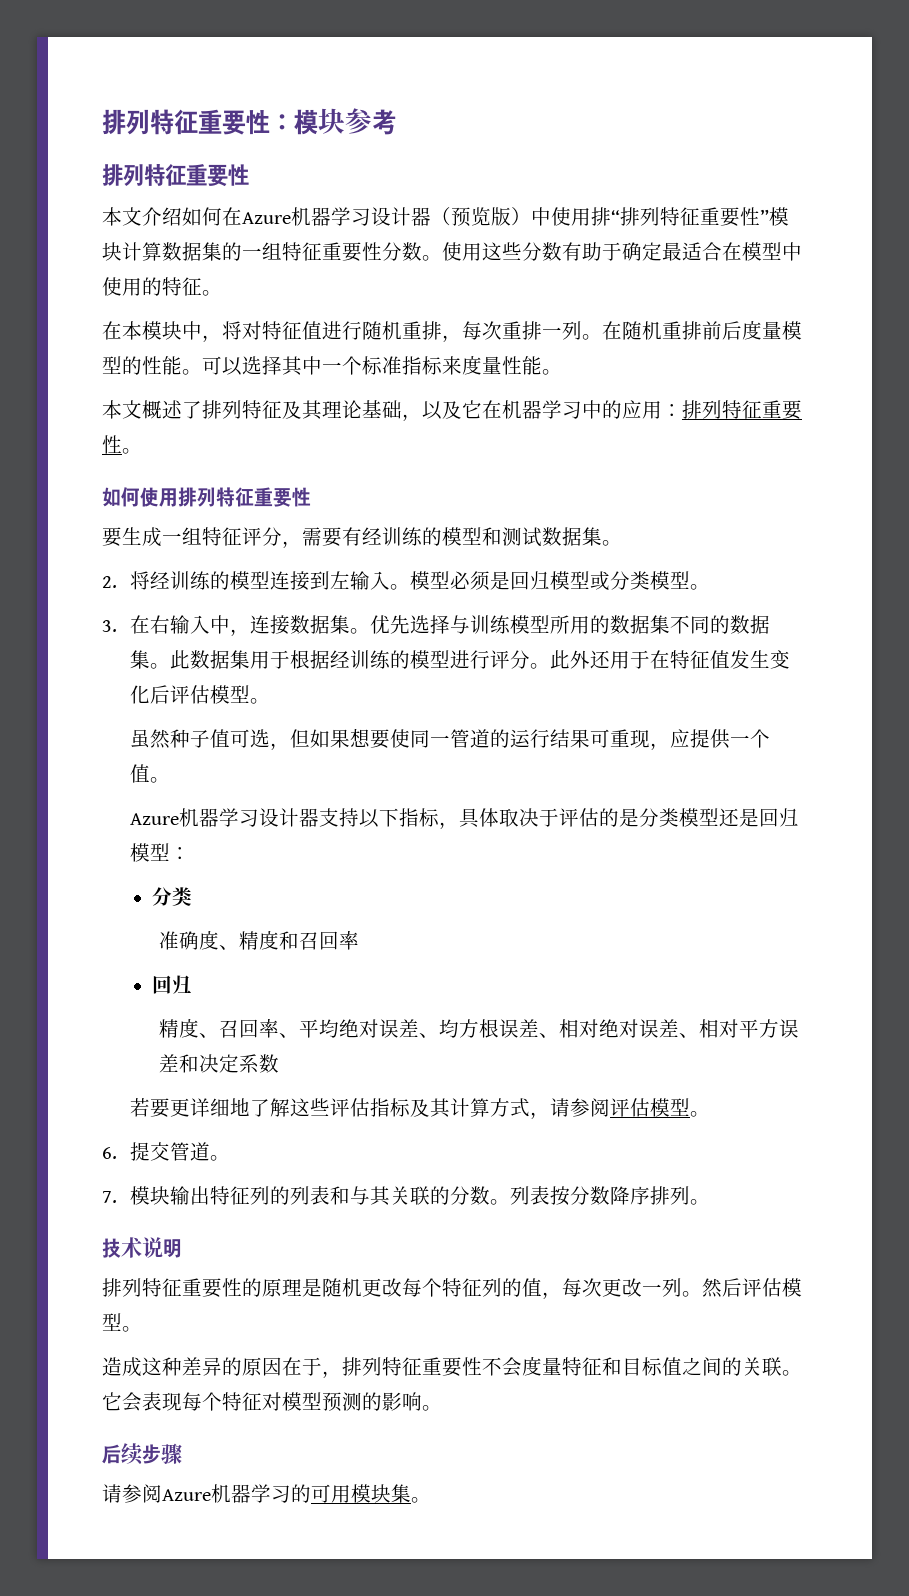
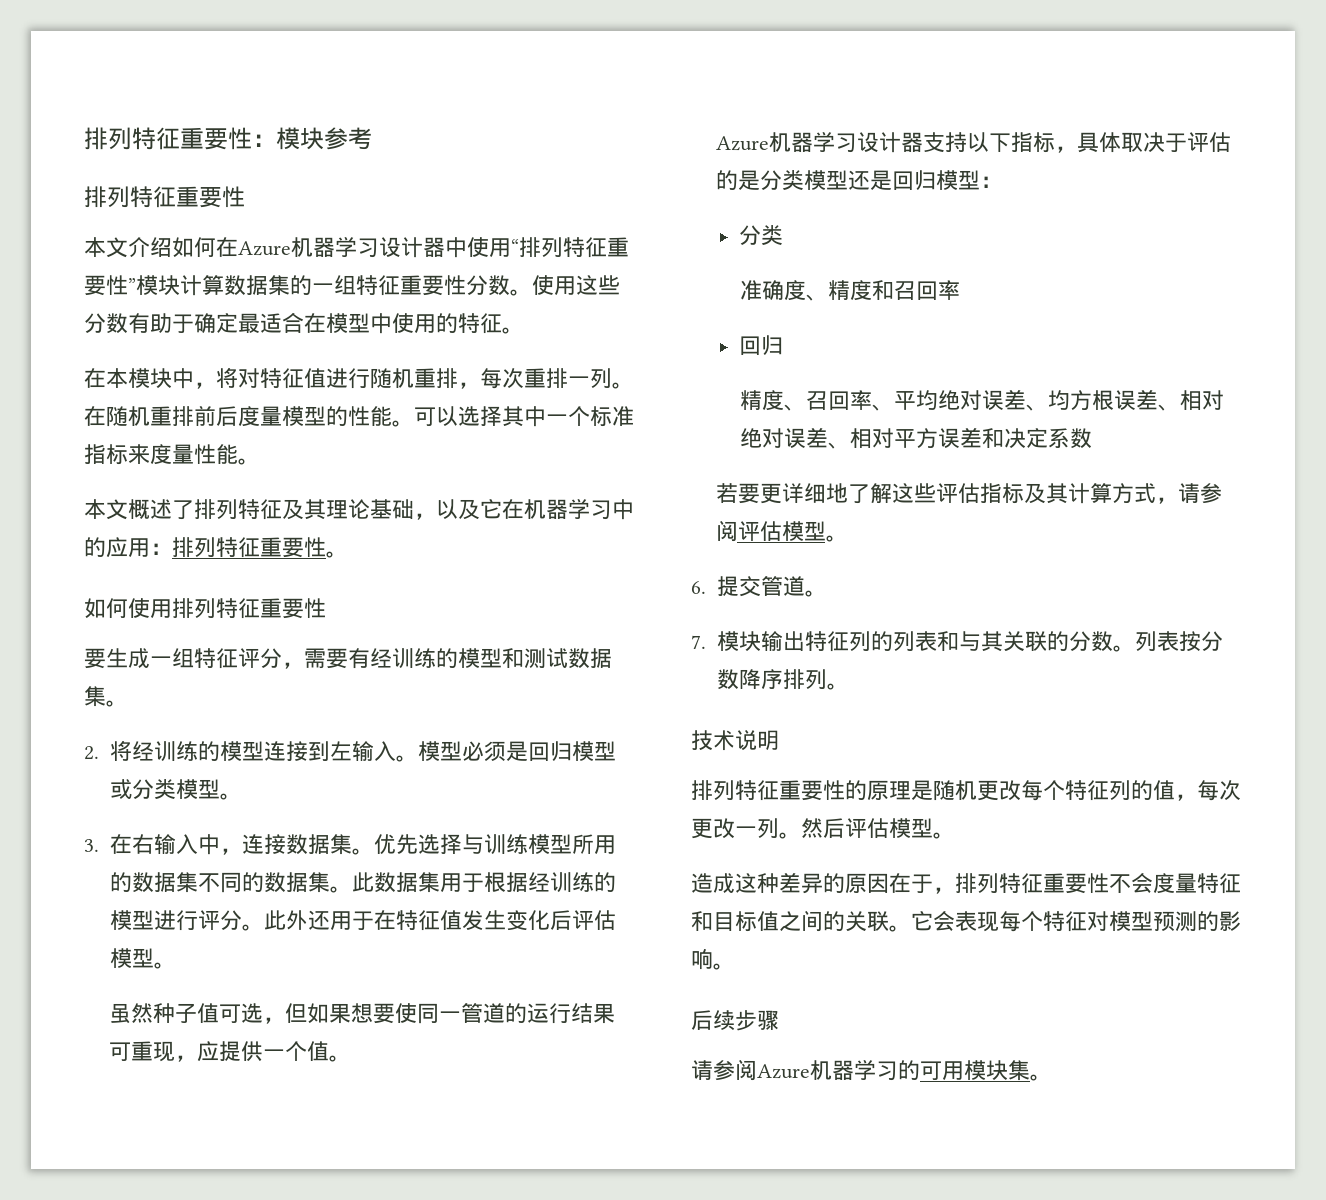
- 本文介绍如何在Azure机器学习设计器（预览版）中使用排“排列特征重要性”模块计算数据集的一组特征重要性分数。
+ 本文介绍如何在Azure机器学习设计器中使用“排列特征重要性”模块计算数据集的一组特征重要性分数。

